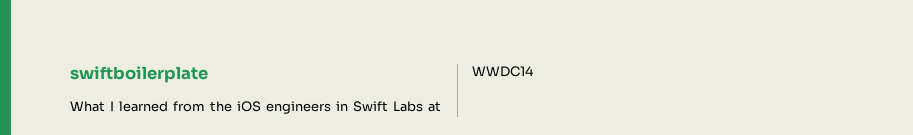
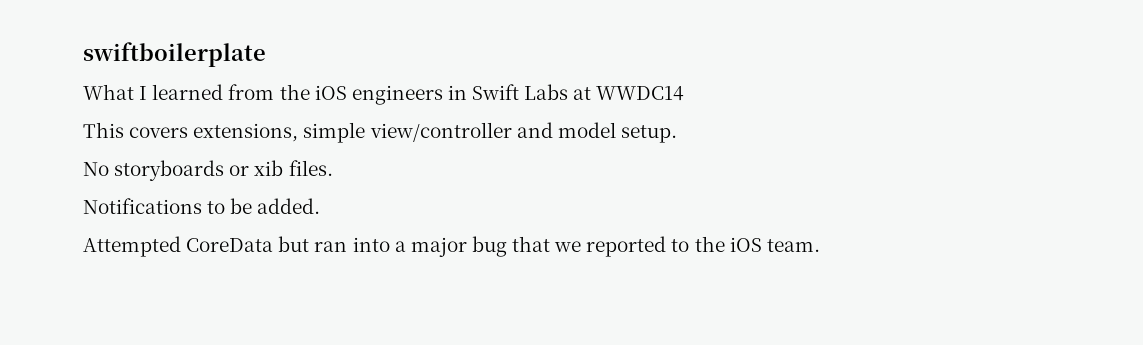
+ This covers extensions, simple view/controller and model setup.
+ No storyboards or xib files.
+ Notifications to be added.
+ Attempted CoreData but ran into a major bug that we reported to the iOS team.

